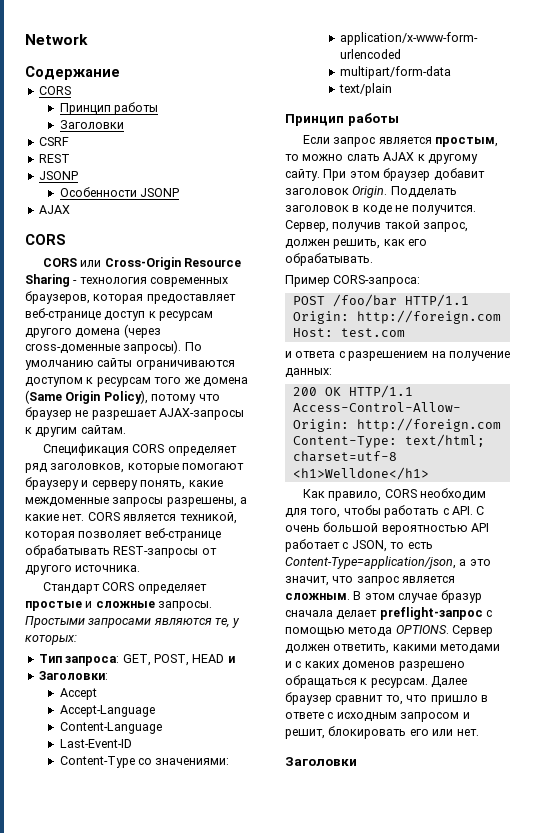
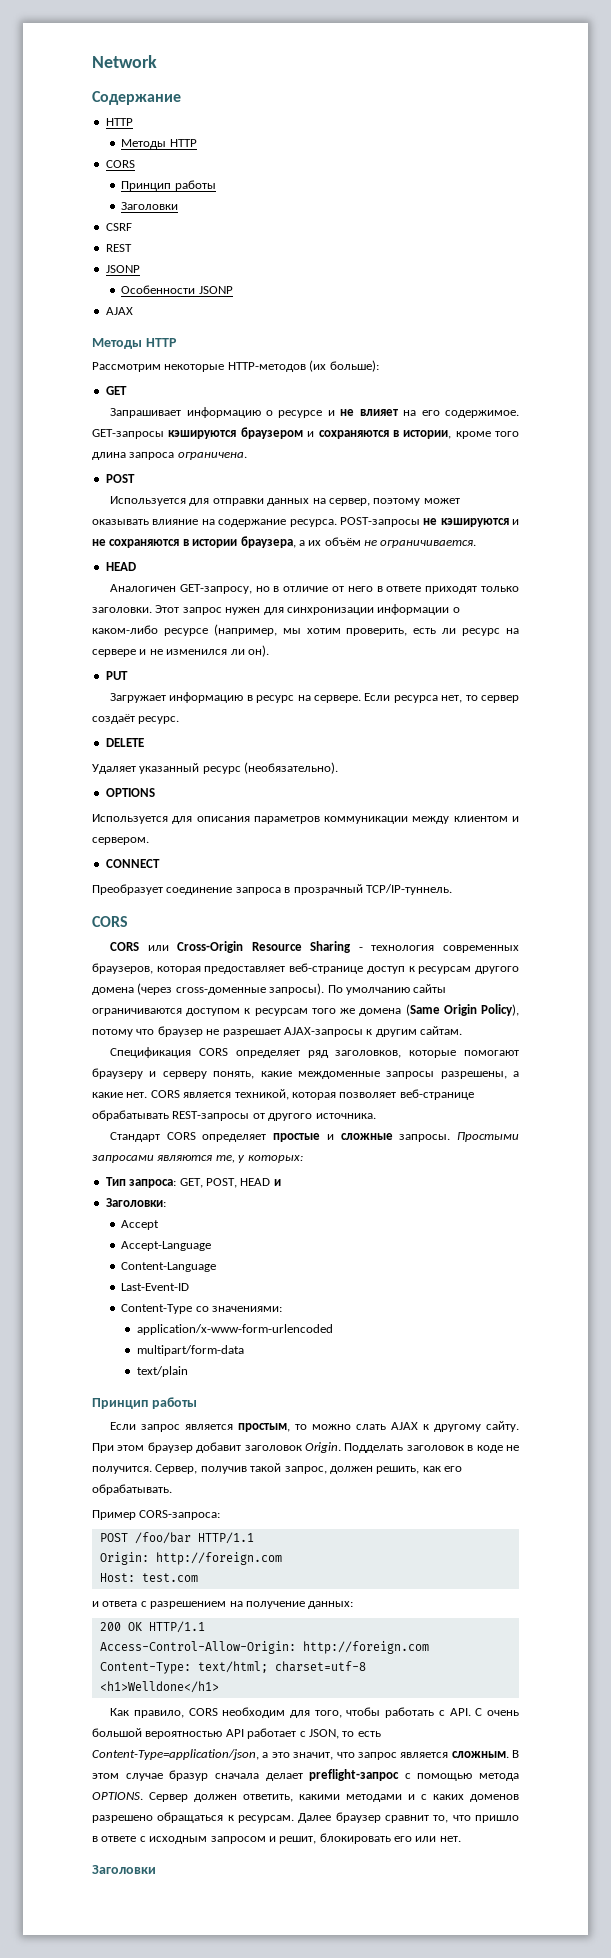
  Содержание
+ HTTP
+ Методы HTTP
  Особенности JSONP
  AJAX
+ Методы HTTP
+ Рассмотрим некоторые HTTP-методов (их больше):
+ GET
+ Запрашивает информацию о ресурсе и не влияет на его содержимое. GET-запросы кэшируются браузером и сохраняются в истории, кроме того длина запроса ограничена.
+ POST
+ Используется для отправки данных на сервер, поэтому может оказывать влияние на содержание ресурса. POST-запросы не кэшируются и не сохраняются в истории браузера, а их объём не ограничивается.
+ HEAD
+ Аналогичен GET-запросу, но в отличие от него в ответе приходят только заголовки. Этот запрос нужен для синхронизации информации о каком-либо ресурсе (например, мы хотим проверить, есть ли ресурс на сервере и не изменился ли он).
+ PUT
+ Загружает информацию в ресурс на сервере. Если ресурса нет, то сервер создаёт ресурс.
+ DELETE
+ Удаляет указанный ресурс (необязательно).
+ OPTIONS
+ Используется для описания параметров коммуникации между клиентом и сервером.
+ CONNECT
+ Преобразует соединение запроса в прозрачный TCP/IP-туннель.

